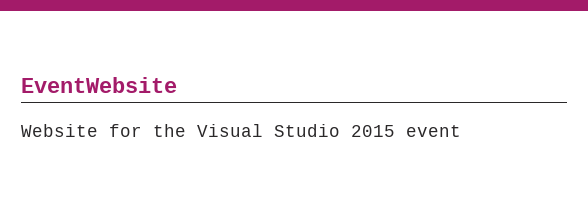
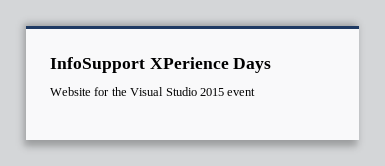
- EventWebsite
+ InfoSupport XPerience Days

